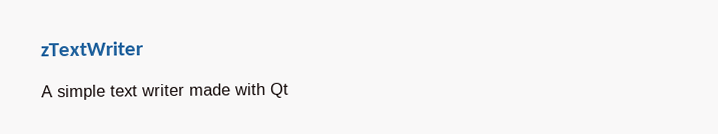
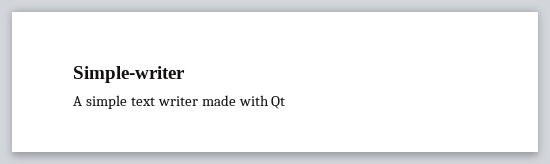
- zTextWriter
+ Simple-writer

